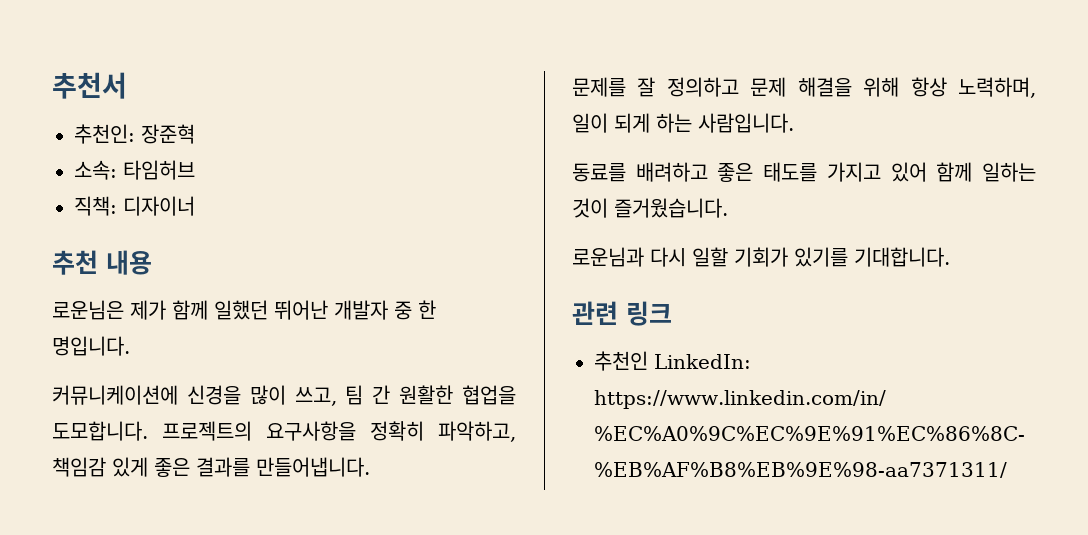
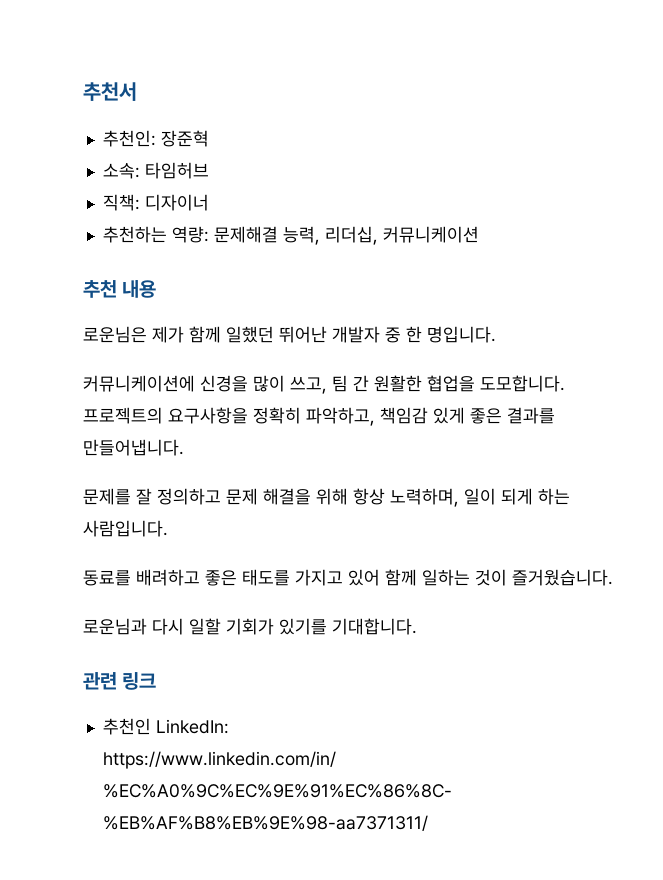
+ 추천하는 역량: 문제해결 능력, 리더십, 커뮤니케이션

